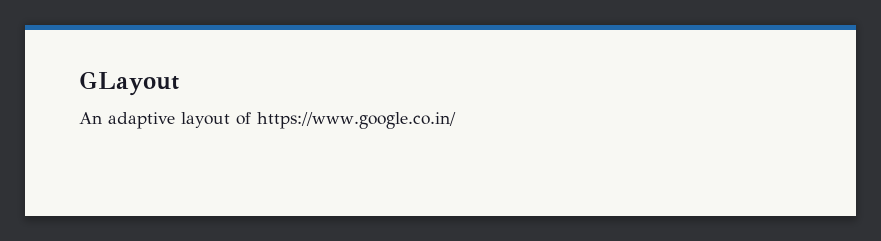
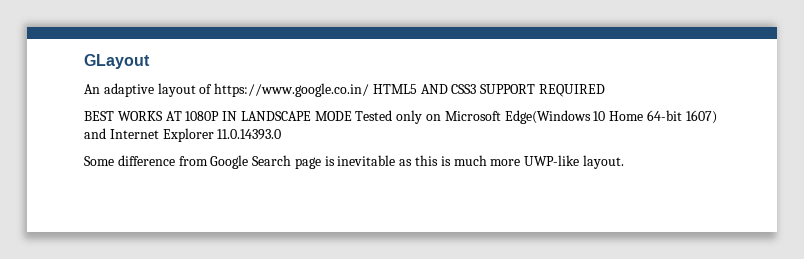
- An adaptive layout of https://www.google.co.in/
+ An adaptive layout of https://www.google.co.in/ HTML5 AND CSS3 SUPPORT REQUIRED
+ BEST WORKS AT 1080P IN LANDSCAPE MODE Tested only on Microsoft Edge(Windows 10 Home 64-bit 1607) and Internet Explorer 11.0.14393.0
+ Some difference from Google Search page is inevitable as this is much more UWP-like layout.

